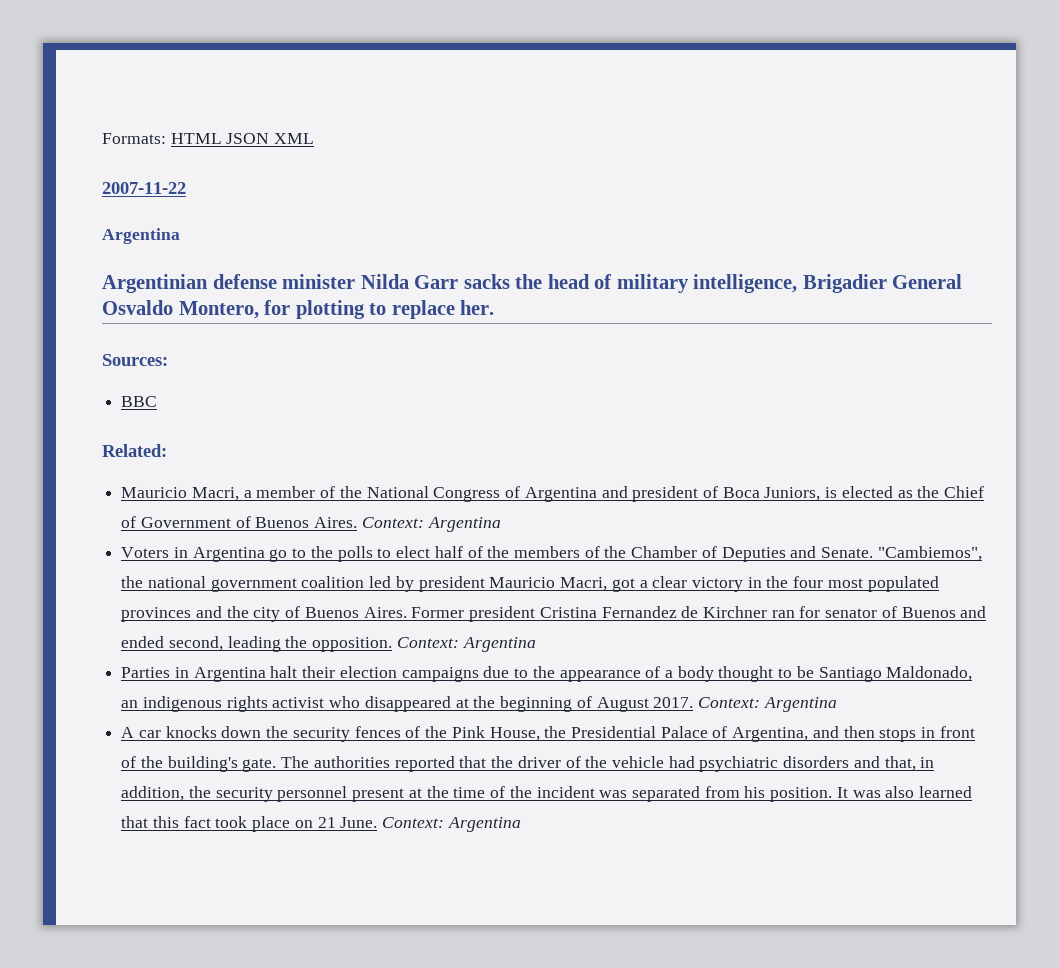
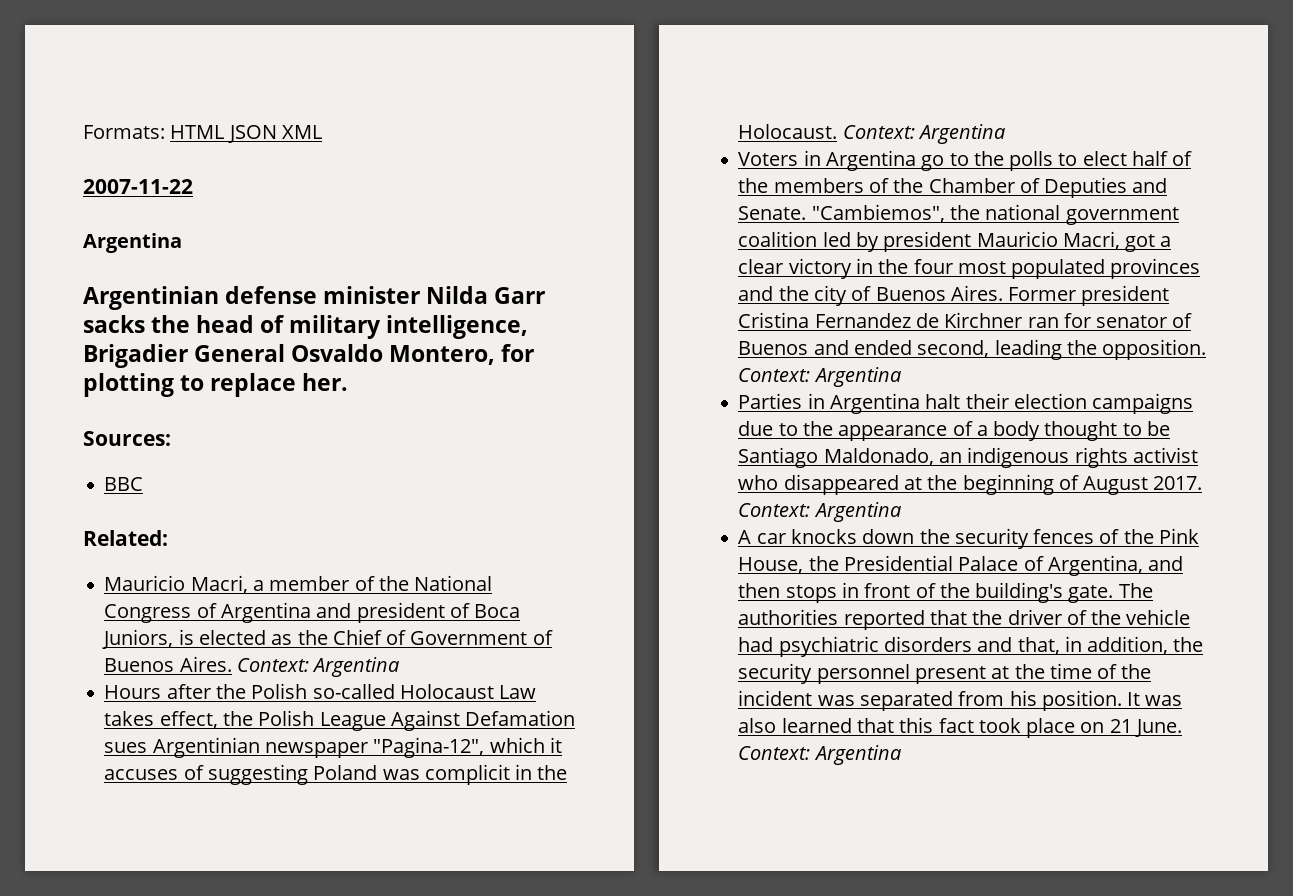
+ Hours after the Polish so-called Holocaust Law takes effect, the Polish League Against Defamation sues Argentinian newspaper "Pagina-12", which it accuses of suggesting Poland was complicit in the Holocaust. Context: Argentina

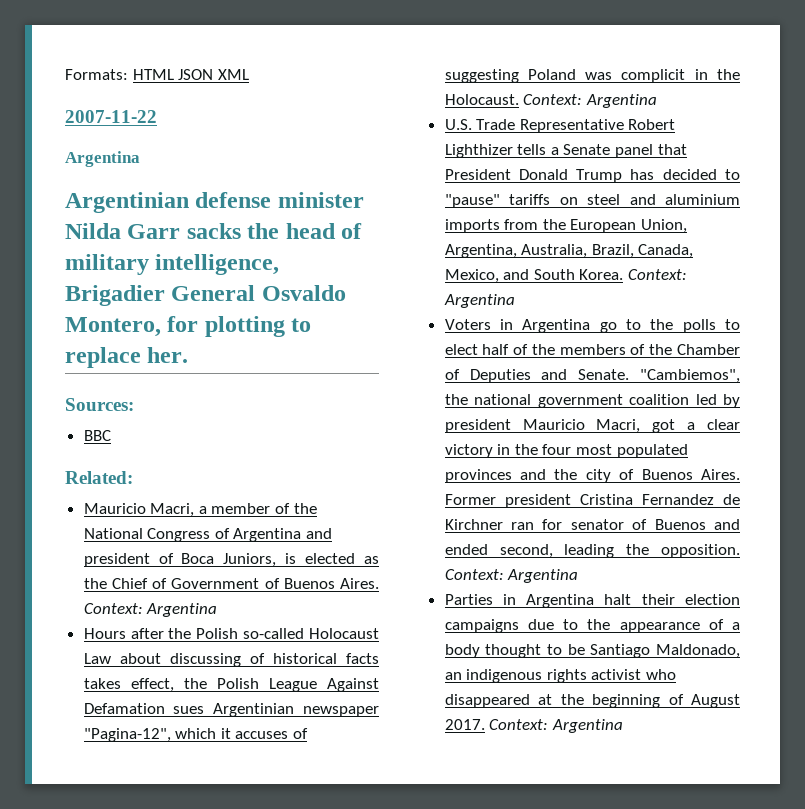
- Hours after the Polish so-called Holocaust Law takes effect, the Polish League Against Defamation sues Argentinian newspaper "Pagina-12", which it accuses of suggesting Poland was complicit in the Holocaust.
+ Hours after the Polish so-called Holocaust Law about discussing of historical facts takes effect, the Polish League Against Defamation sues Argentinian newspaper "Pagina-12", which it accuses of suggesting Poland was complicit in the Holocaust.
+ U.S. Trade Representative Robert Lighthizer tells a Senate panel that President Donald Trump has decided to "pause" tariffs on steel and aluminium imports from the European Union, Argentina, Australia, Brazil, Canada, Mexico, and South Korea. Context: Argentina
- A car knocks down the security fences of the Pink House, the Presidential Palace of Argentina, and then stops in front of the building's gate. The authorities reported that the driver of the vehicle had psychiatric disorders and that, in addition, the security personnel present at the time of the incident was separated from his position. It was also learned that this fact took place on 21 June. Context: Argentina

